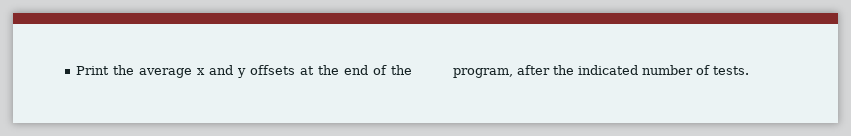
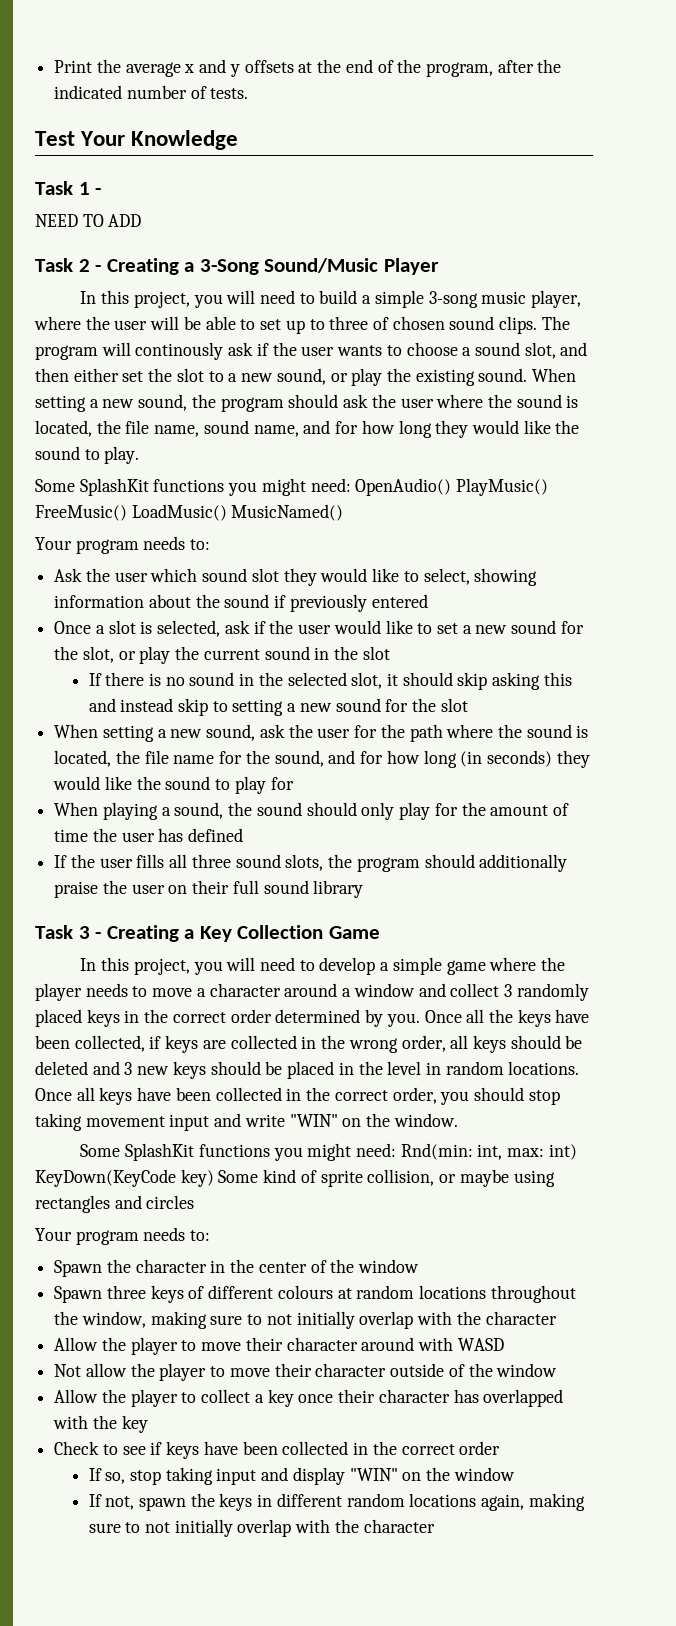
+ Test Your Knowledge
+ Task 1 -
+ NEED TO ADD
+ Task 2 - Creating a 3-Song Sound/Music Player
+ In this project, you will need to build a simple 3-song music player, where the user will be able to set up to three of chosen sound clips. The program will continously ask if the user wants to choose a sound slot, and then either set the slot to a new sound, or play the existing sound. When setting a new sound, the program should ask the user where the sound is located, the file name, sound name, and for how long they would like the sound to play.
+ Some SplashKit functions you might need: OpenAudio() PlayMusic() FreeMusic() LoadMusic() MusicNamed()
+ Your program needs to:
+ Ask the user which sound slot they would like to select, showing information about the sound if previously entered
+ Once a slot is selected, ask if the user would like to set a new sound for the slot, or play the current sound in the slot
+ If there is no sound in the selected slot, it should skip asking this and instead skip to setting a new sound for the slot
+ When setting a new sound, ask the user for the path where the sound is located, the file name for the sound, and for how long (in seconds) they would like the sound to play for
+ When playing a sound, the sound should only play for the amount of time the user has defined
+ If the user fills all three sound slots, the program should additionally praise the user on their full sound library
+ Task 3 - Creating a Key Collection Game
+ In this project, you will need to develop a simple game where the player needs to move a character around a window and collect 3 randomly placed keys in the correct order determined by you. Once all the keys have been collected, if keys are collected in the wrong order, all keys should be deleted and 3 new keys should be placed in the level in random locations. Once all keys have been collected in the correct order, you should stop taking movement input and write "WIN" on the window.
+ Some SplashKit functions you might need: Rnd(min: int, max: int) KeyDown(KeyCode key) Some kind of sprite collision, or maybe using rectangles and circles
+ Your program needs to:
+ Spawn the character in the center of the window
+ Spawn three keys of different colours at random locations throughout the window, making sure to not initially overlap with the character
+ Allow the player to move their character around with WASD
+ Not allow the player to move their character outside of the window
+ Allow the player to collect a key once their character has overlapped with the key
+ Check to see if keys have been collected in the correct order
+ If so, stop taking input and display "WIN" on the window
+ If not, spawn the keys in different random locations again, making sure to not initially overlap with the character

